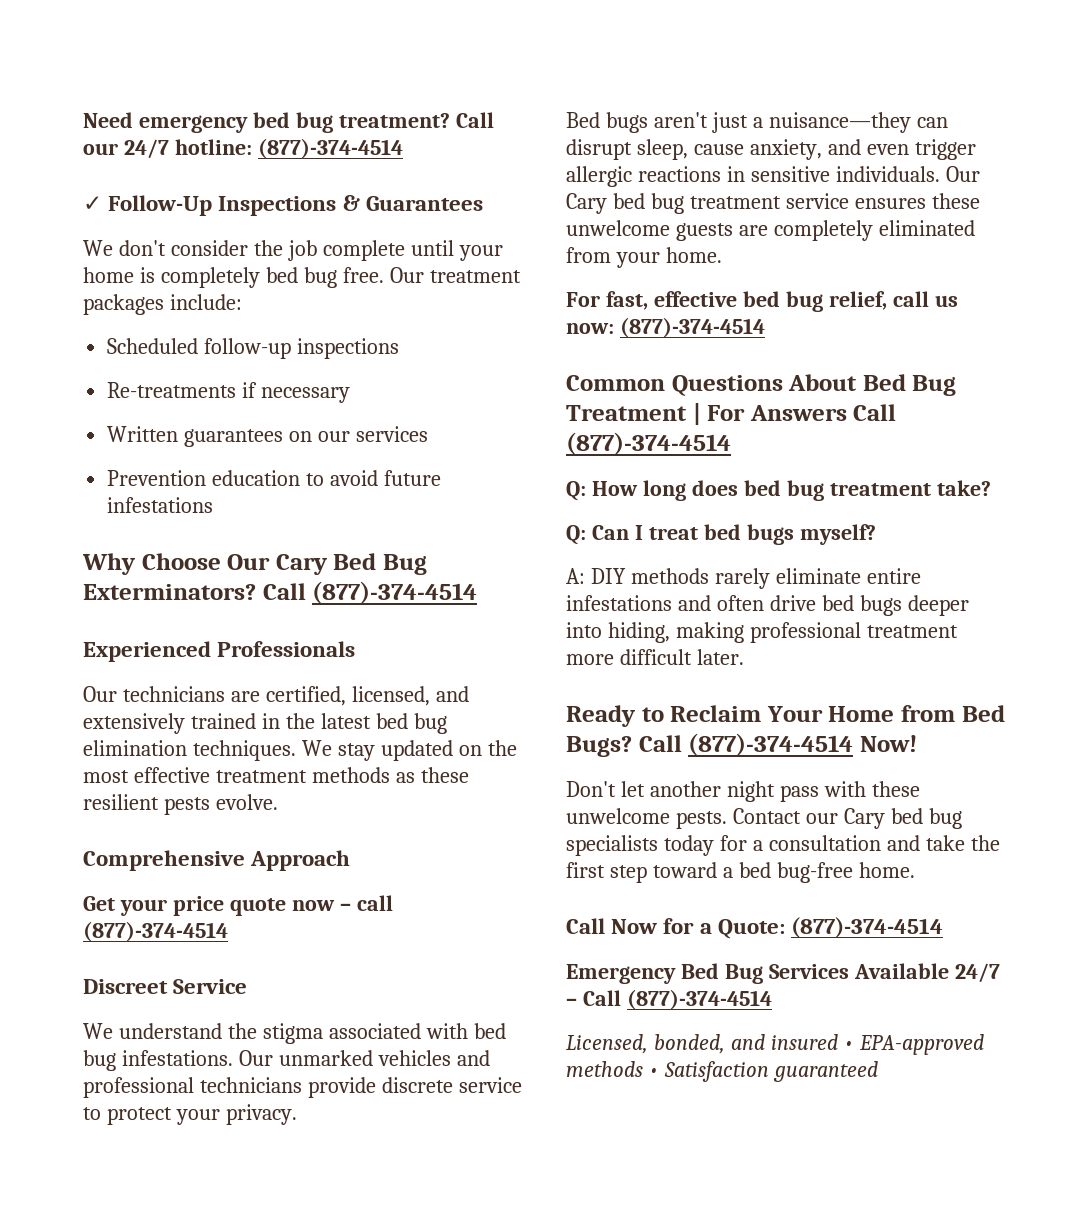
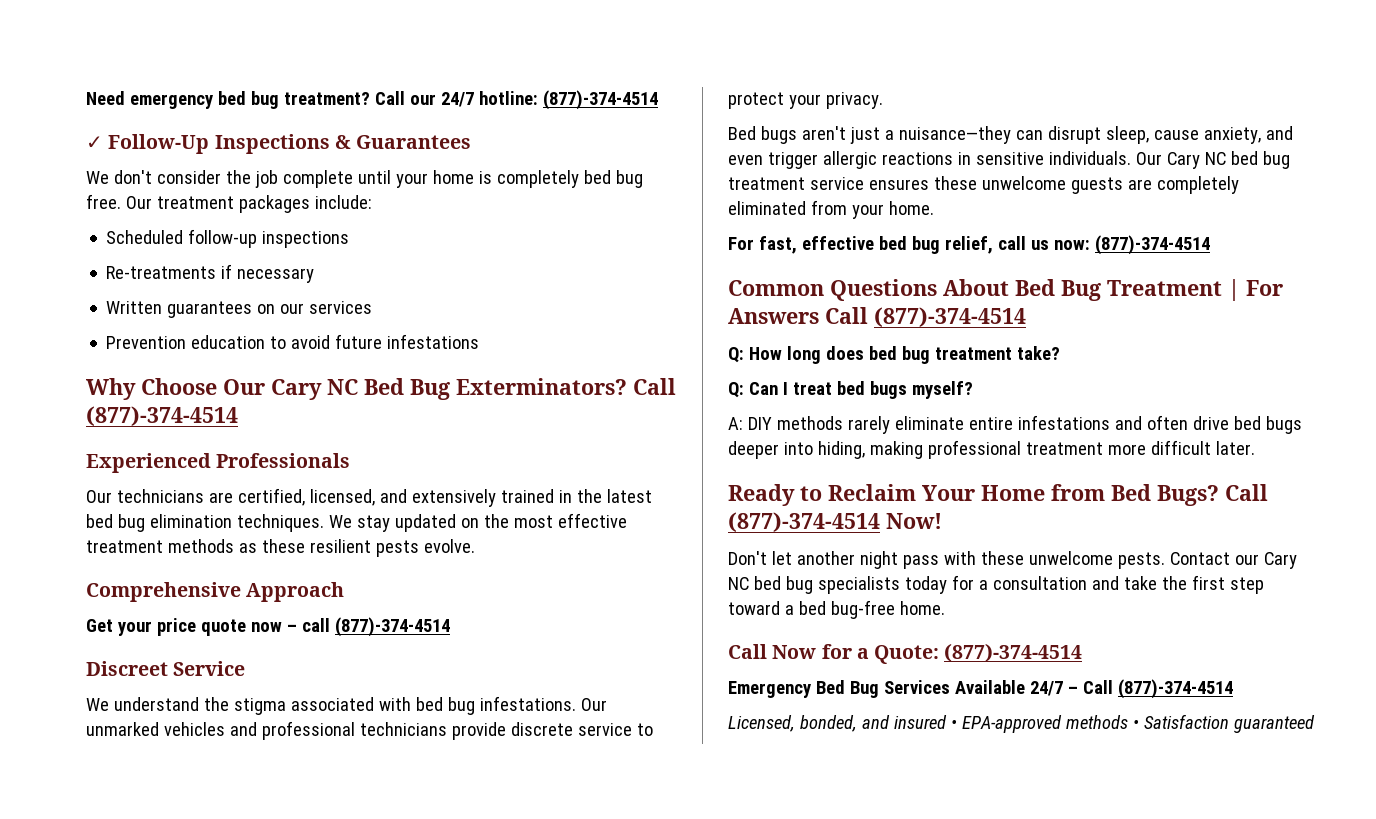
- Why Choose Our Cary Bed Bug Exterminators?
+ Why Choose Our Cary NC Bed Bug Exterminators?
- Our Cary bed bug treatment service ensures these unwelcome guests are completely eliminated from your home.
+ Our Cary NC bed bug treatment service ensures these unwelcome guests are completely eliminated from your home.
- Contact our Cary bed bug specialists today for a consultation and take the first step toward a bed bug-free home.
+ Contact our Cary NC bed bug specialists today for a consultation and take the first step toward a bed bug-free home.

